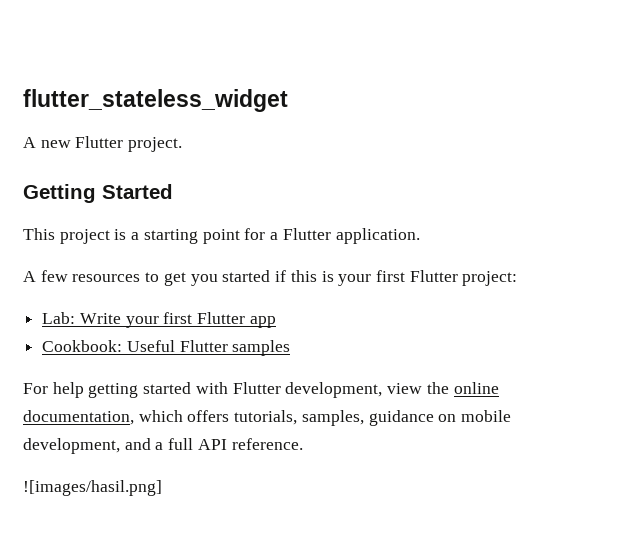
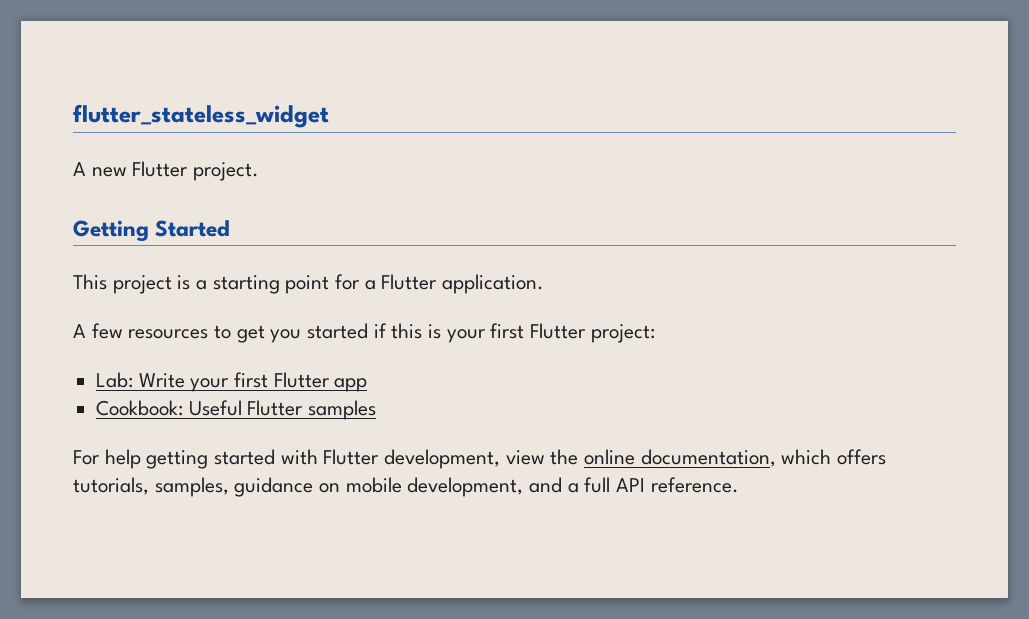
- ![images/hasil.png]

